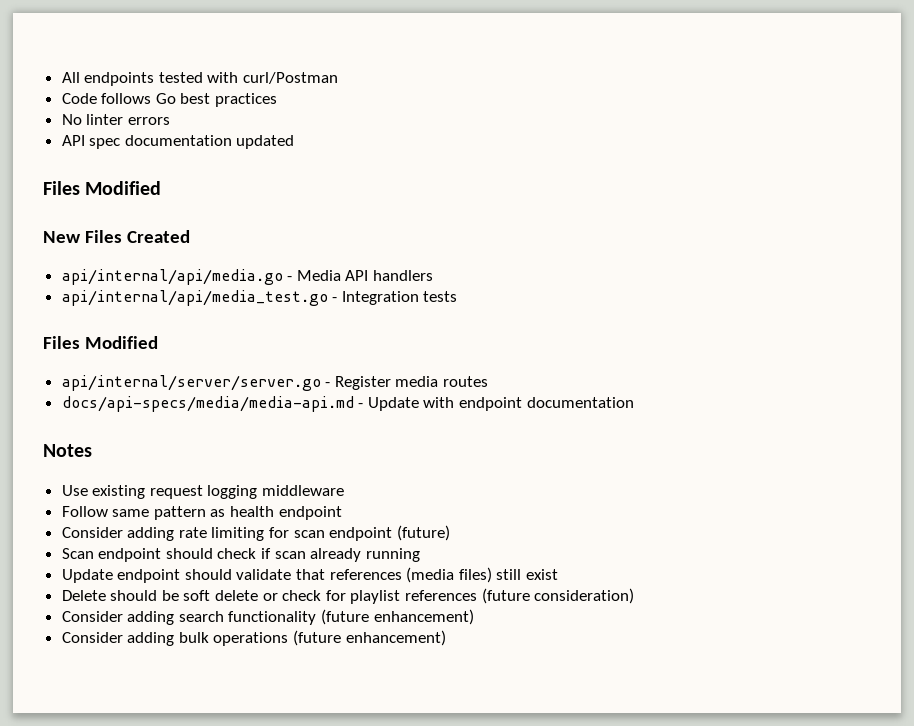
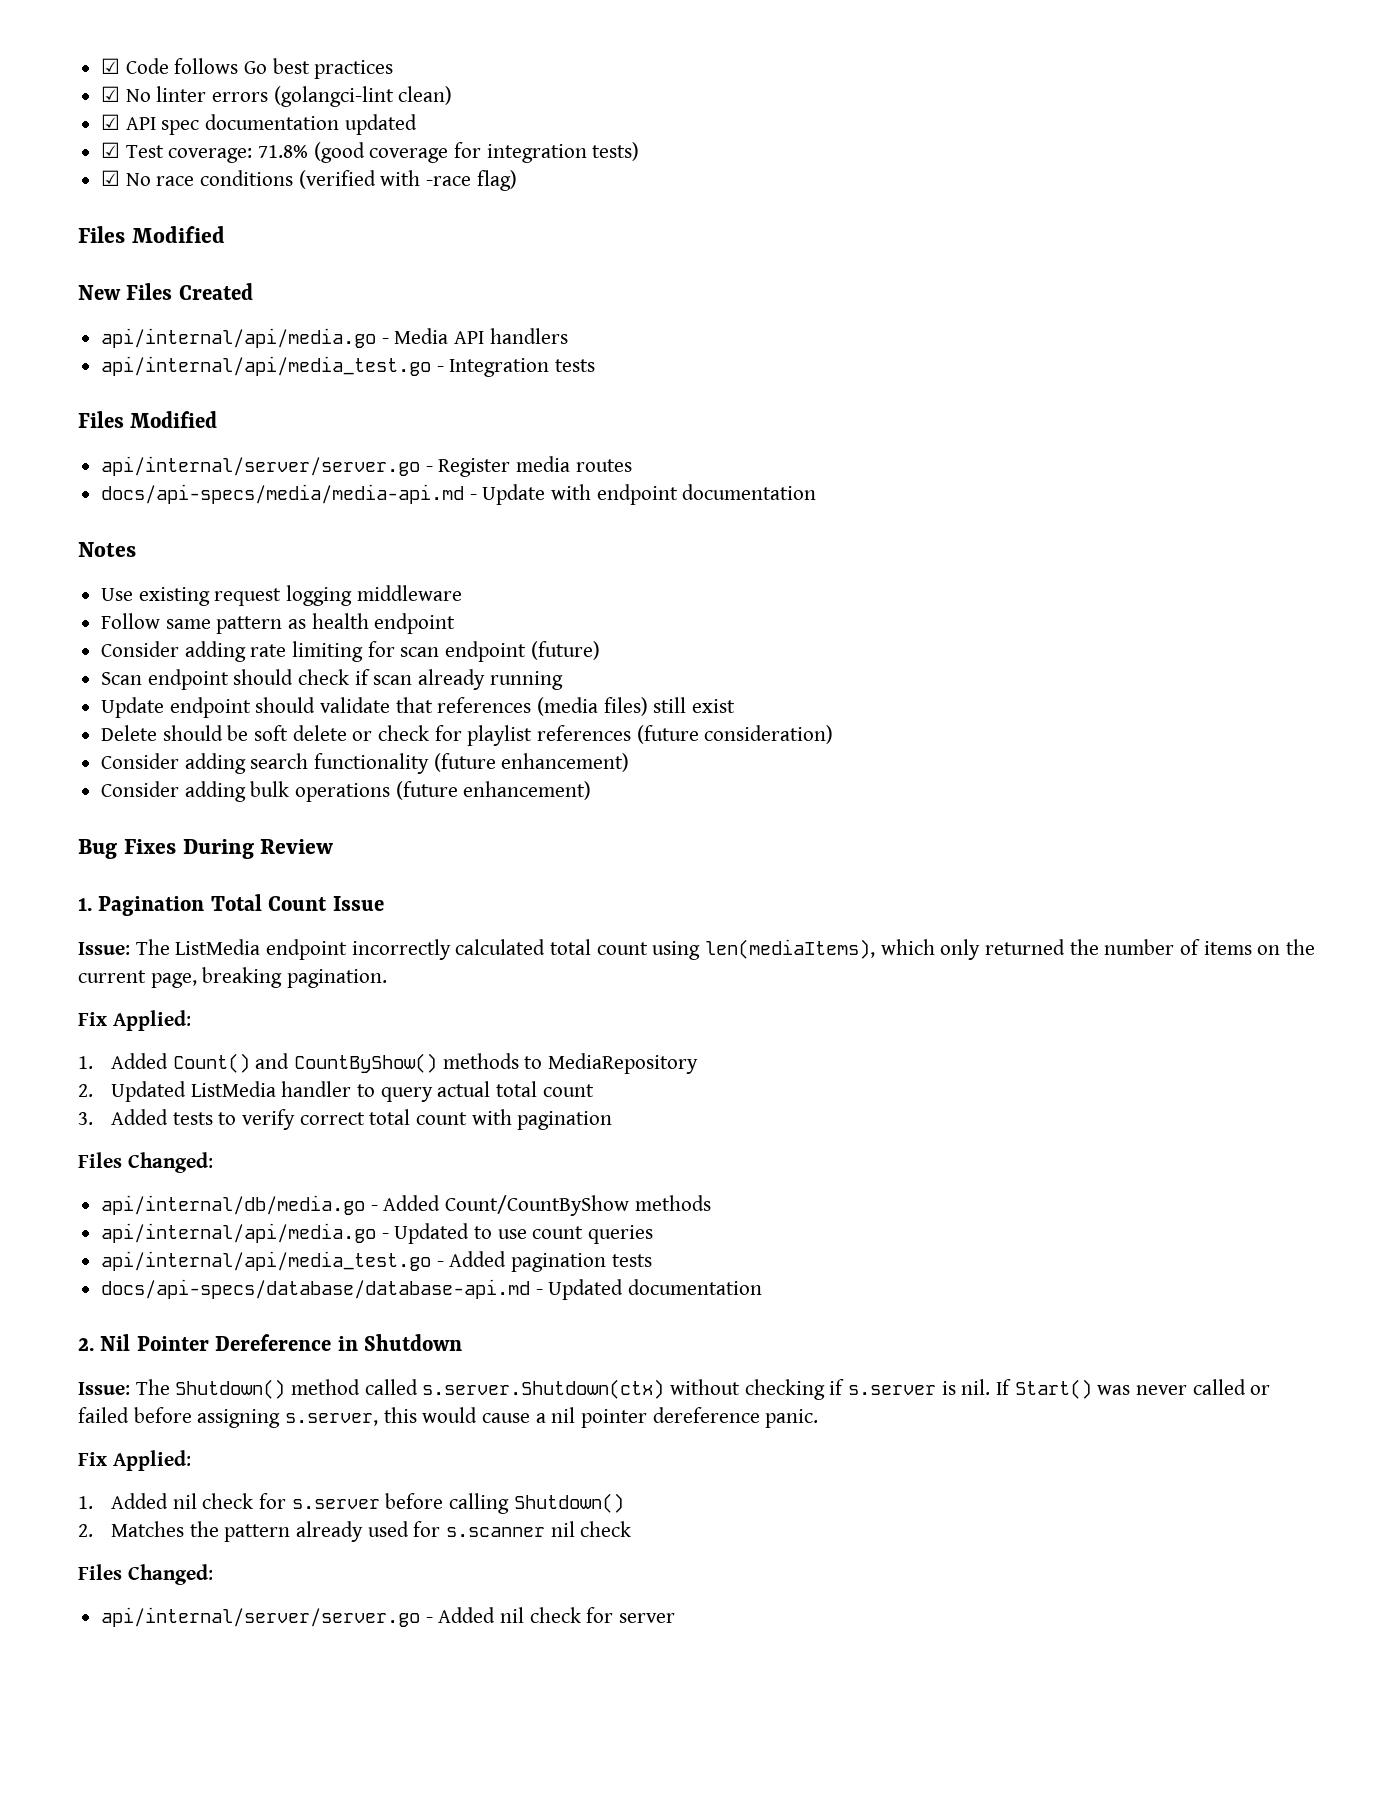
- All endpoints tested with curl/Postman
- Code follows Go best practices
+ ☑ Code follows Go best practices
- No linter errors
- API spec documentation updated
+ ☑ No linter errors (golangci-lint clean)
+ ☑ API spec documentation updated
+ ☑ Test coverage: 71.8% (good coverage for integration tests)
+ ☑ No race conditions (verified with -race flag)
+ Bug Fixes During Review
+ 1. Pagination Total Count Issue
+ Issue: The ListMedia endpoint incorrectly calculated total count using len(mediaItems), which only returned the number of items on the current page, breaking pagination.
+ Fix Applied:
+ 1. Added Count() and CountByShow() methods to MediaRepository
+ 2. Updated ListMedia handler to query actual total count
+ 3. Added tests to verify correct total count with pagination
+ Files Changed:
+ api/internal/db/media.go - Added Count/CountByShow methods
+ api/internal/api/media.go - Updated to use count queries
+ api/internal/api/media_test.go - Added pagination tests
+ docs/api-specs/database/database-api.md - Updated documentation
+ 2. Nil Pointer Dereference in Shutdown
+ Issue: The Shutdown() method called s.server.Shutdown(ctx) without checking if s.server is nil. If Start() was never called or failed before assigning s.server, this would cause a nil pointer dereference panic.
+ Fix Applied:
+ 1. Added nil check for s.server before calling Shutdown()
+ 2. Matches the pattern already used for s.scanner nil check
+ Files Changed:
+ api/internal/server/server.go - Added nil check for server

